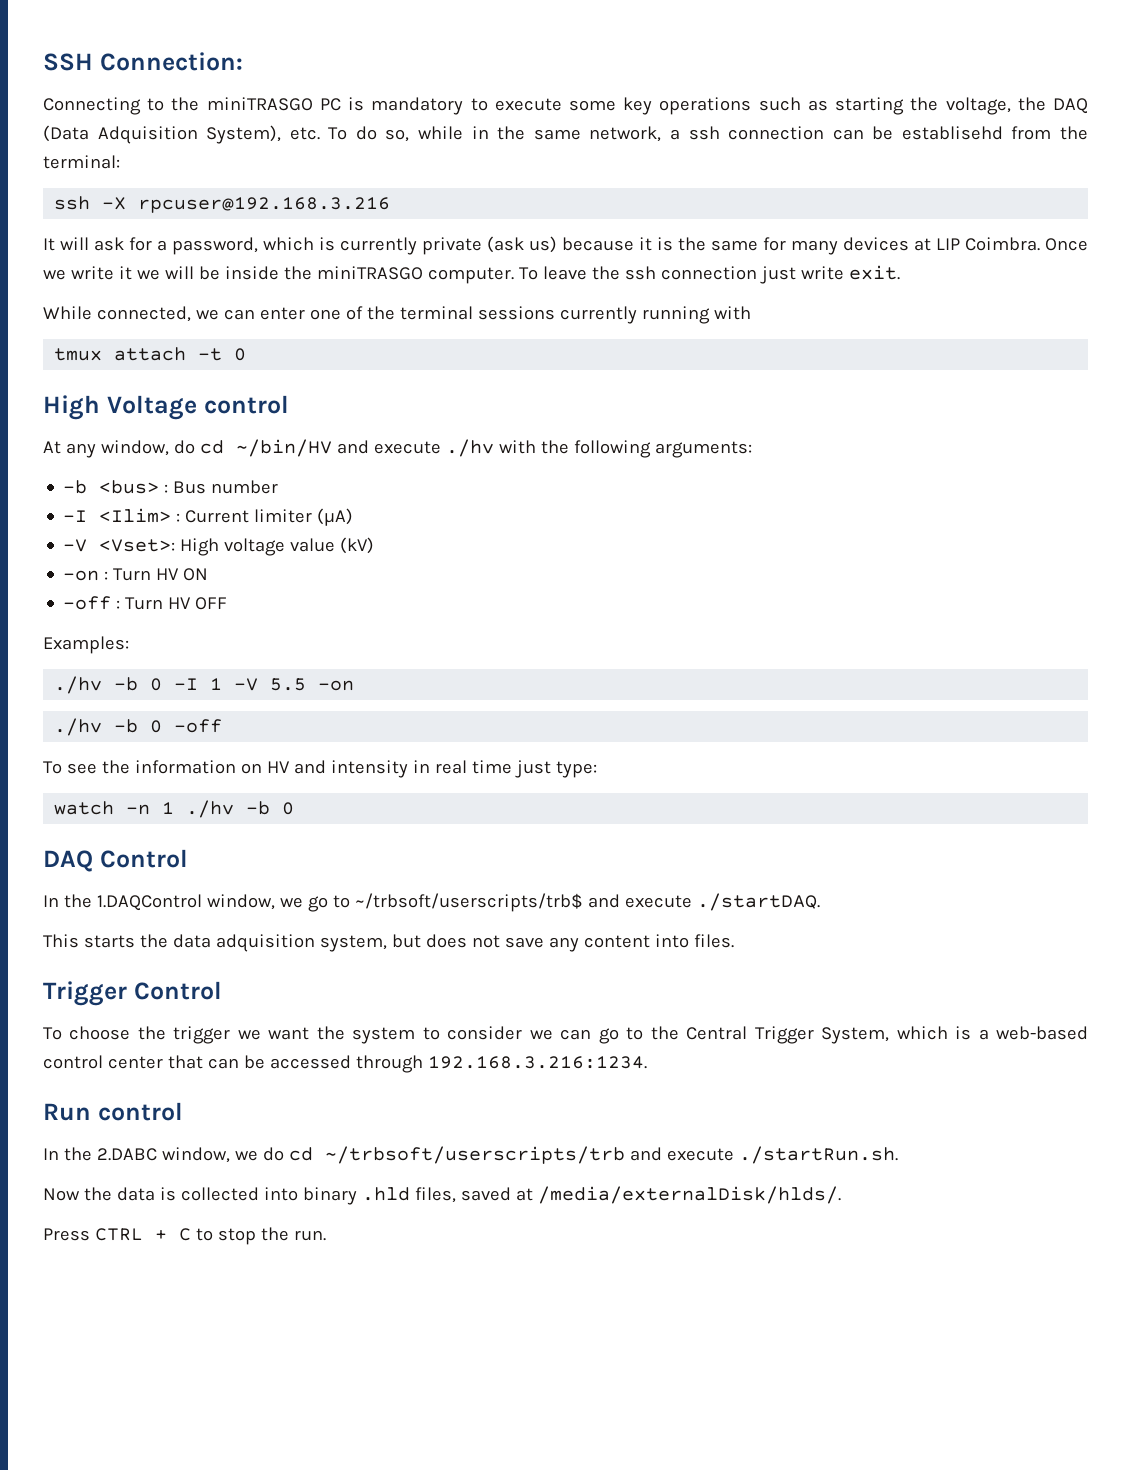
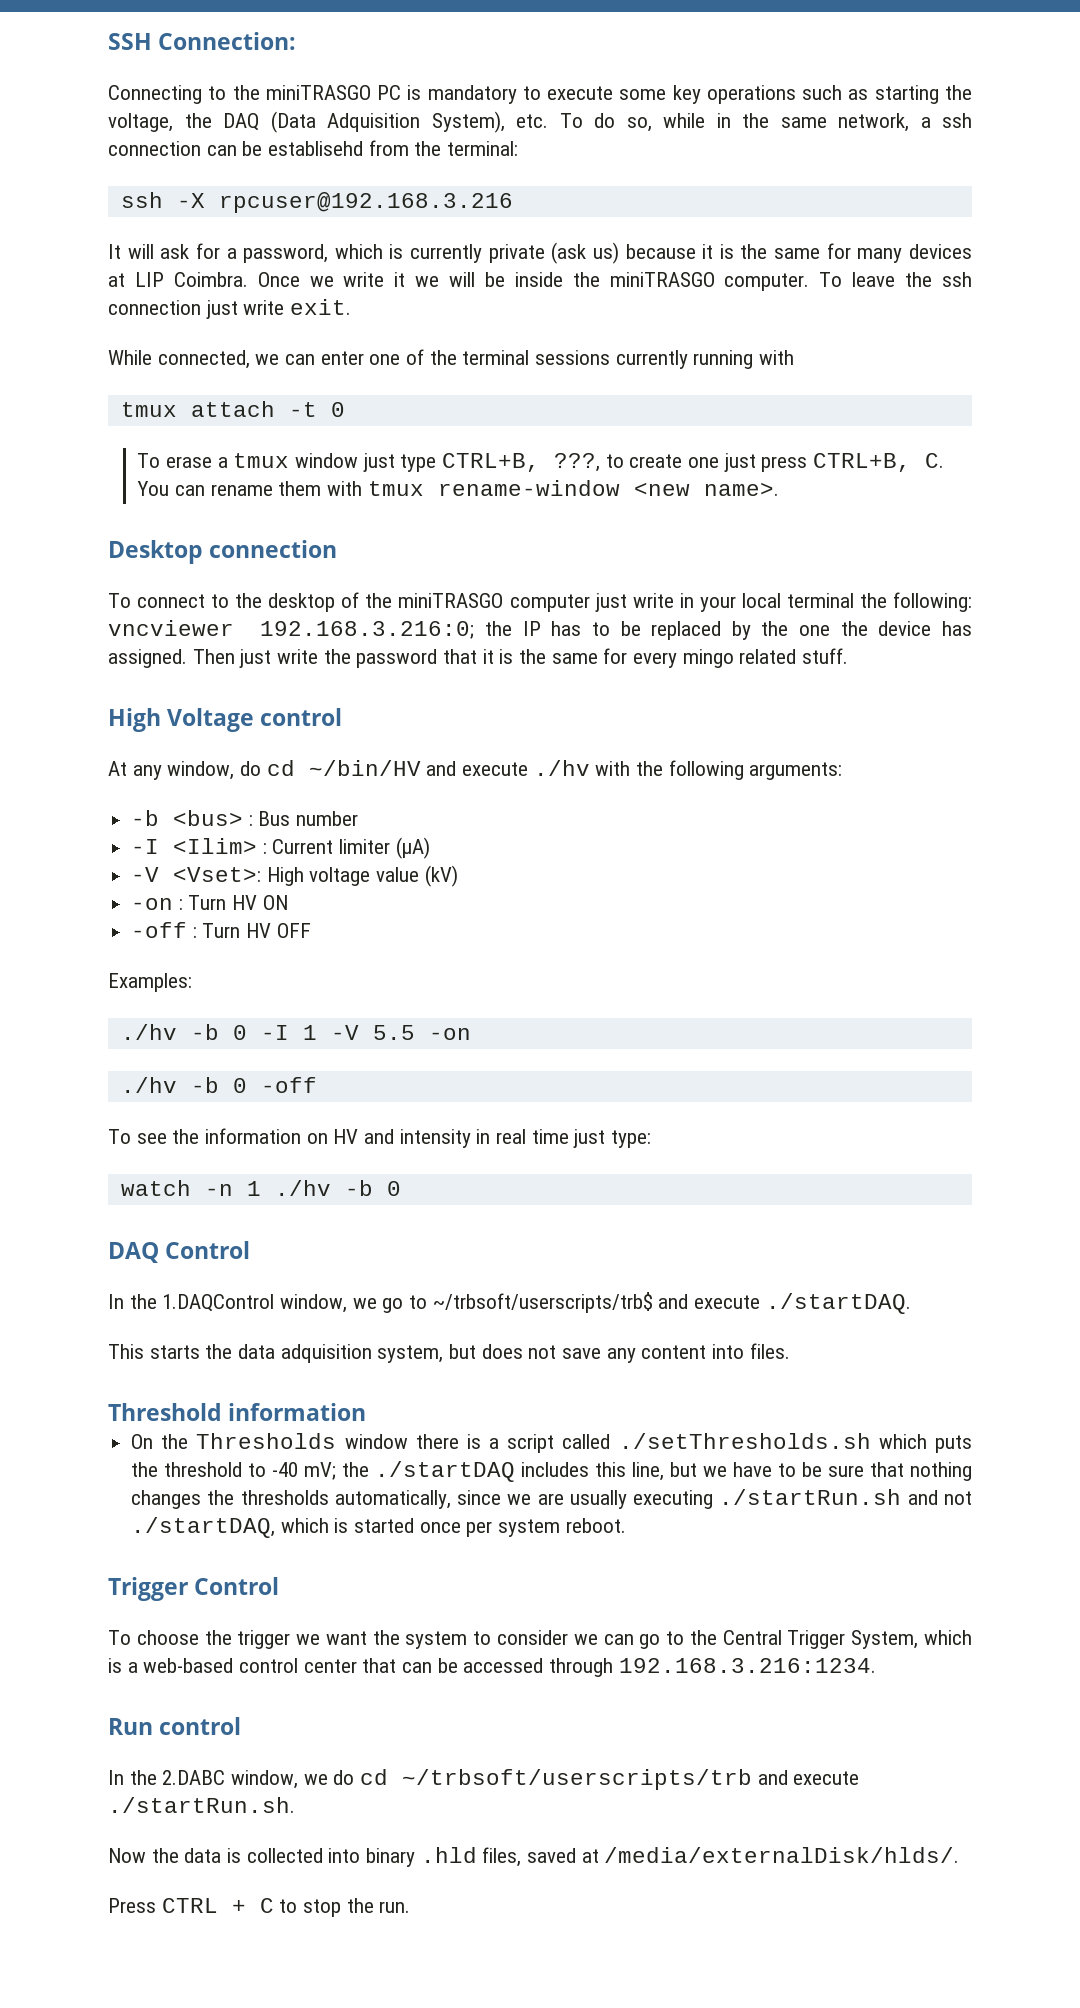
+ To erase a tmux window just type CTRL+B, ???, to create one just press CTRL+B, C. You can rename them with tmux rename-window <new name>.
+ Desktop connection
+ To connect to the desktop of the miniTRASGO computer just write in your local terminal the following: vncviewer 192.168.3.216:0; the IP has to be replaced by the one the device has assigned. Then just write the password that it is the same for every mingo related stuff.
+ Threshold information
+ On the Thresholds window there is a script called ./setThresholds.sh which puts the threshold to -40 mV; the ./startDAQ includes this line, but we have to be sure that nothing changes the thresholds automatically, since we are usually executing ./startRun.sh and not ./startDAQ, which is started once per system reboot.

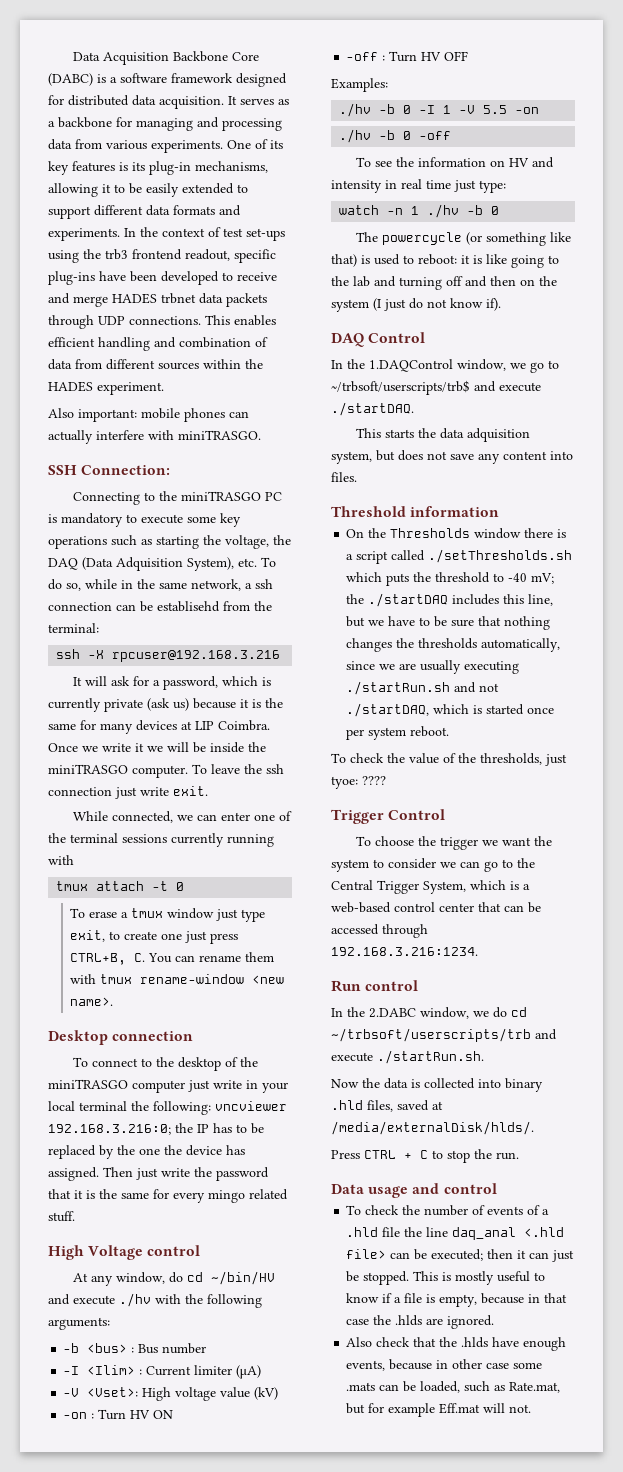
+ Data Acquisition Backbone Core (DABC) is a software framework designed for distributed data acquisition. It serves as a backbone for managing and processing data from various experiments. One of its key features is its plug-in mechanisms, allowing it to be easily extended to support different data formats and experiments. In the context of test set-ups using the trb3 frontend readout, specific plug-ins have been developed to receive and merge HADES trbnet data packets through UDP connections. This enables efficient handling and combination of data from different sources within the HADES experiment.
+ Also important: mobile phones can actually interfere with miniTRASGO.
- To erase a tmux window just type CTRL+B, ???, to create one just press CTRL+B, C. You can rename them with tmux rename-window <new name>.
+ To erase a tmux window just type exit, to create one just press CTRL+B, C. You can rename them with tmux rename-window <new name>.
+ The powercycle (or something like that) is used to reboot: it is like going to the lab and turning off and then on the system (I just do not know if).
+ To check the value of the thresholds, just tyoe: ????
+ Data usage and control
+ To check the number of events of a .hld file the line daq_anal <.hld file> can be executed; then it can just be stopped. This is mostly useful to know if a file is empty, because in that case the .hlds are ignored.
+ Also check that the .hlds have enough events, because in other case some .mats can be loaded, such as Rate.mat, but for example Eff.mat will not.

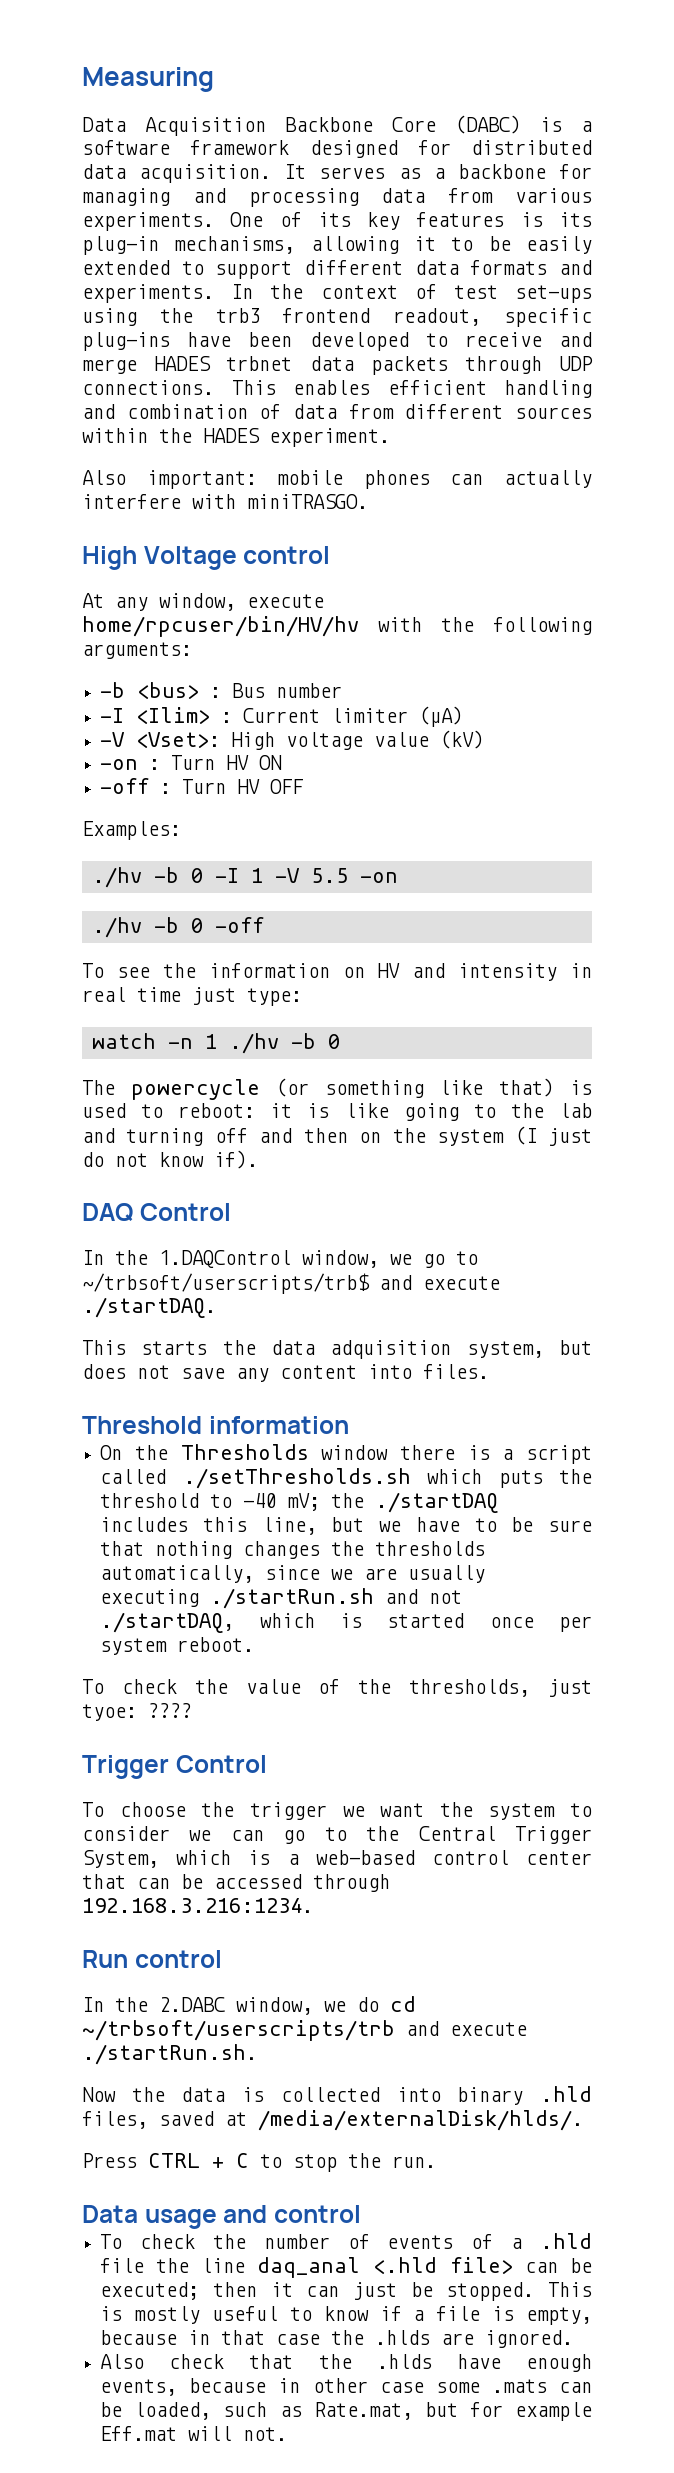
+ Measuring
- SSH Connection:
- Connecting to the miniTRASGO PC is mandatory to execute some key operations such as starting the voltage, the DAQ (Data Adquisition System), etc. To do so, while in the same network, a ssh connection can be establisehd from the terminal:
- ssh -X rpcuser@192.168.3.216
- It will ask for a password, which is currently private (ask us) because it is the same for many devices at LIP Coimbra. Once we write it we will be inside the miniTRASGO computer. To leave the ssh connection just write exit.
- While connected, we can enter one of the terminal sessions currently running with
- tmux attach -t 0
- To erase a tmux window just type exit, to create one just press CTRL+B, C. You can rename them with tmux rename-window <new name>.
- Desktop connection
- To connect to the desktop of the miniTRASGO computer just write in your local terminal the following: vncviewer 192.168.3.216:0; the IP has to be replaced by the one the device has assigned. Then just write the password that it is the same for every mingo related stuff.
- At any window, do cd ~/bin/HV and execute ./hv with the following arguments:
+ At any window, execute home/rpcuser/bin/HV/hv with the following arguments:

